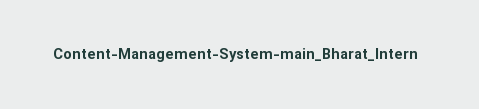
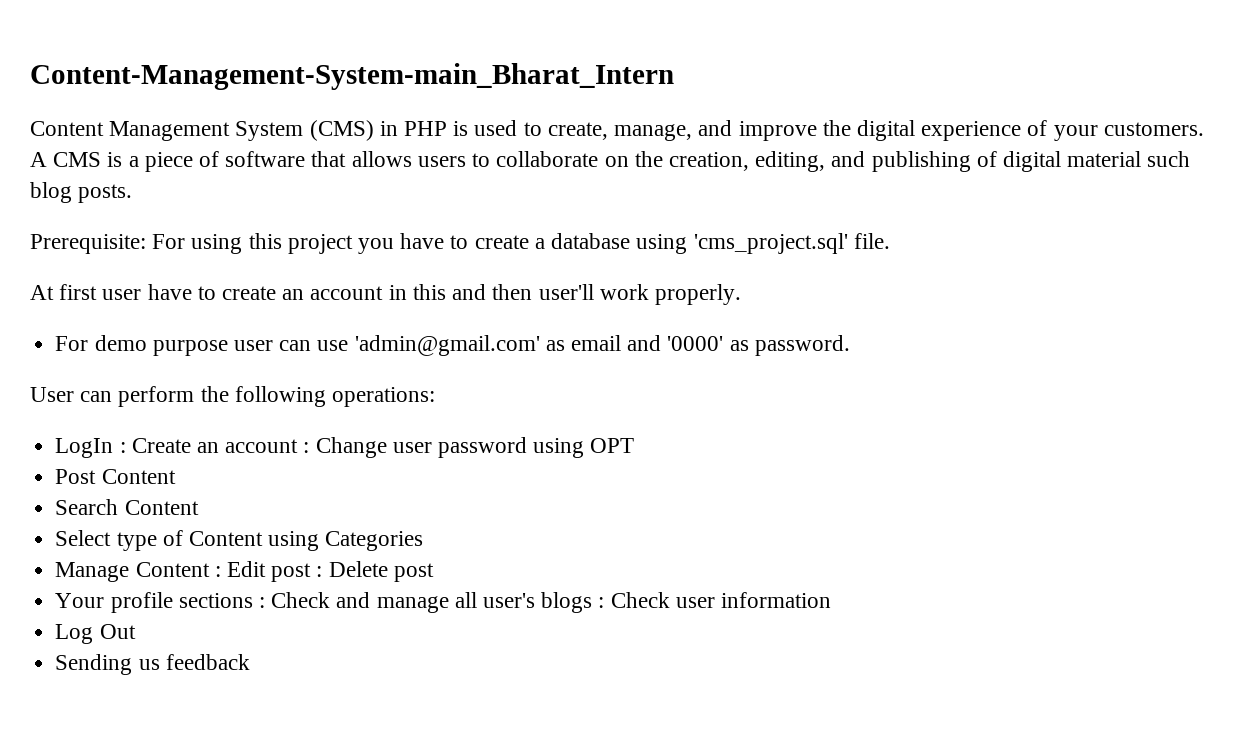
+ Content Management System (CMS) in PHP is used to create, manage, and improve the digital experience of your customers. A CMS is a piece of software that allows users to collaborate on the creation, editing, and publishing of digital material such blog posts.
+ Prerequisite: For using this project you have to create a database using 'cms_project.sql' file.
+ At first user have to create an account in this and then user'll work properly.
+ For demo purpose user can use 'admin@gmail.com' as email and '0000' as password.
+ User can perform the following operations:
+ LogIn : Create an account : Change user password using OPT
+ Post Content
+ Search Content
+ Select type of Content using Categories
+ Manage Content : Edit post : Delete post
+ Your profile sections : Check and manage all user's blogs : Check user information
+ Log Out
+ Sending us feedback

